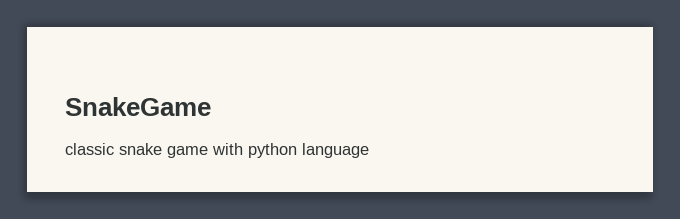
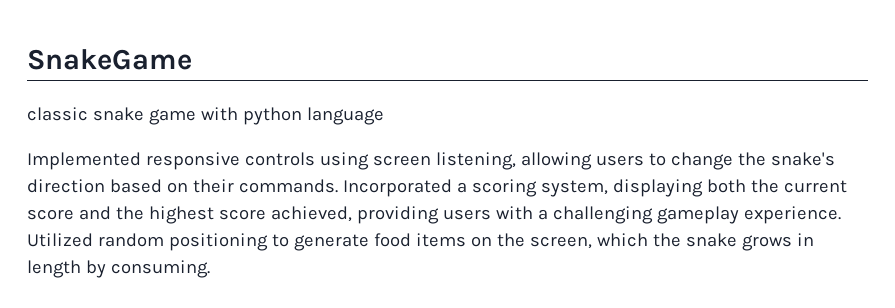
+ Implemented responsive controls using screen listening, allowing users to change the snake's direction based on their commands. Incorporated a scoring system, displaying both the current score and the highest score achieved, providing users with a challenging gameplay experience. Utilized random positioning to generate food items on the screen, which the snake grows in length by consuming.

